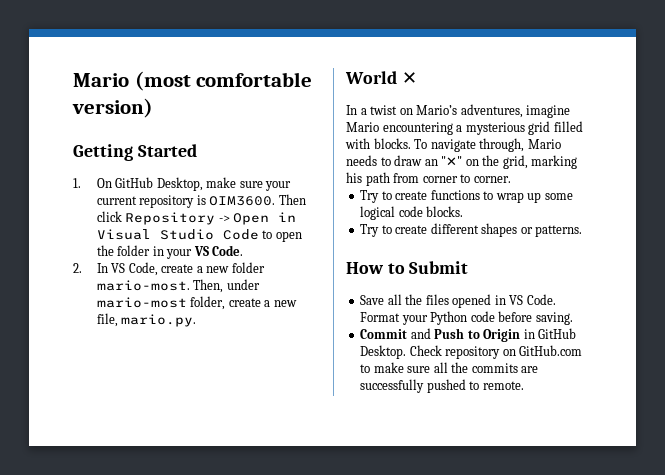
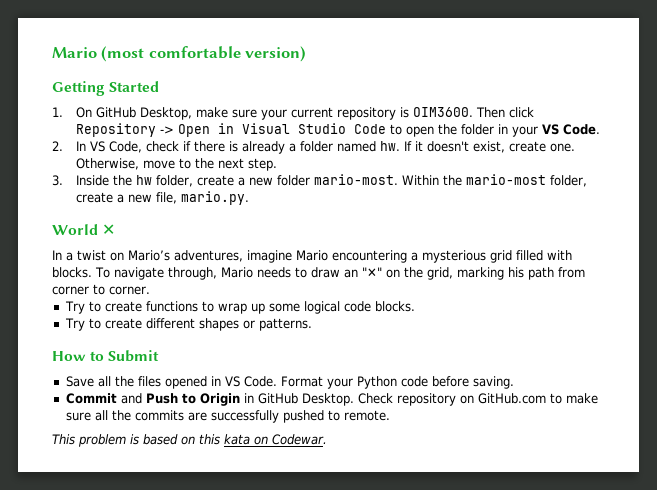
- 2. In VS Code, create a new folder mario-most.
+ 2. In VS Code, check if there is already a folder named hw. If it doesn't exist, create one. Otherwise, move to the next step.
+ 3. Inside the hw folder, create a new folder mario-most.
- Then, under mario-most folder, create a new file, mario.py.
+ Within the mario-most folder, create a new file, mario.py.
+ This problem is based on this kata on Codewar.

